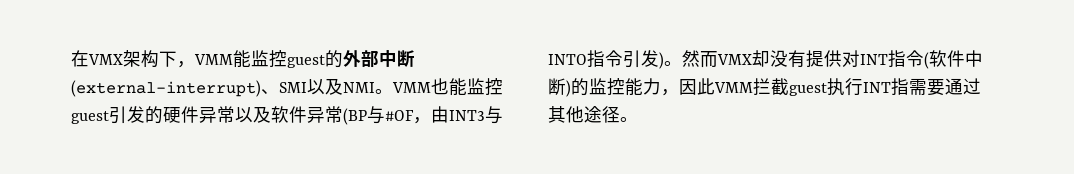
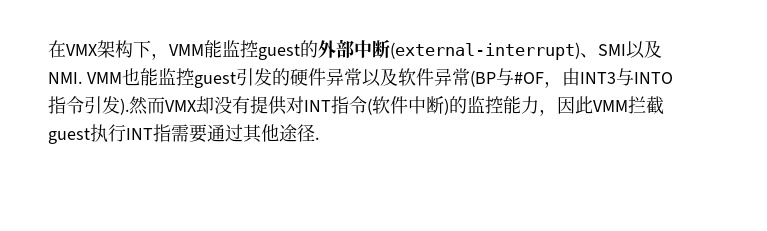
- 在VMX架构下，VMM能监控guest的外部中断(external-interrupt)、SMI以及NMI。VMM也能监控guest引发的硬件异常以及软件异常(BP与#OF，由INT3与INTO指令引发)。
+ 在VMX架构下，VMM能监控guest的外部中断(external-interrupt)、SMI以及NMI. VMM也能监控guest引发的硬件异常以及软件异常(BP与#OF，由INT3与INTO指令引发).
- 然而VMX却没有提供对INT指令(软件中断)的监控能力，因此VMM拦截guest执行INT指需要通过其他途径。
+ 然而VMX却没有提供对INT指令(软件中断)的监控能力，因此VMM拦截guest执行INT指需要通过其他途径.

